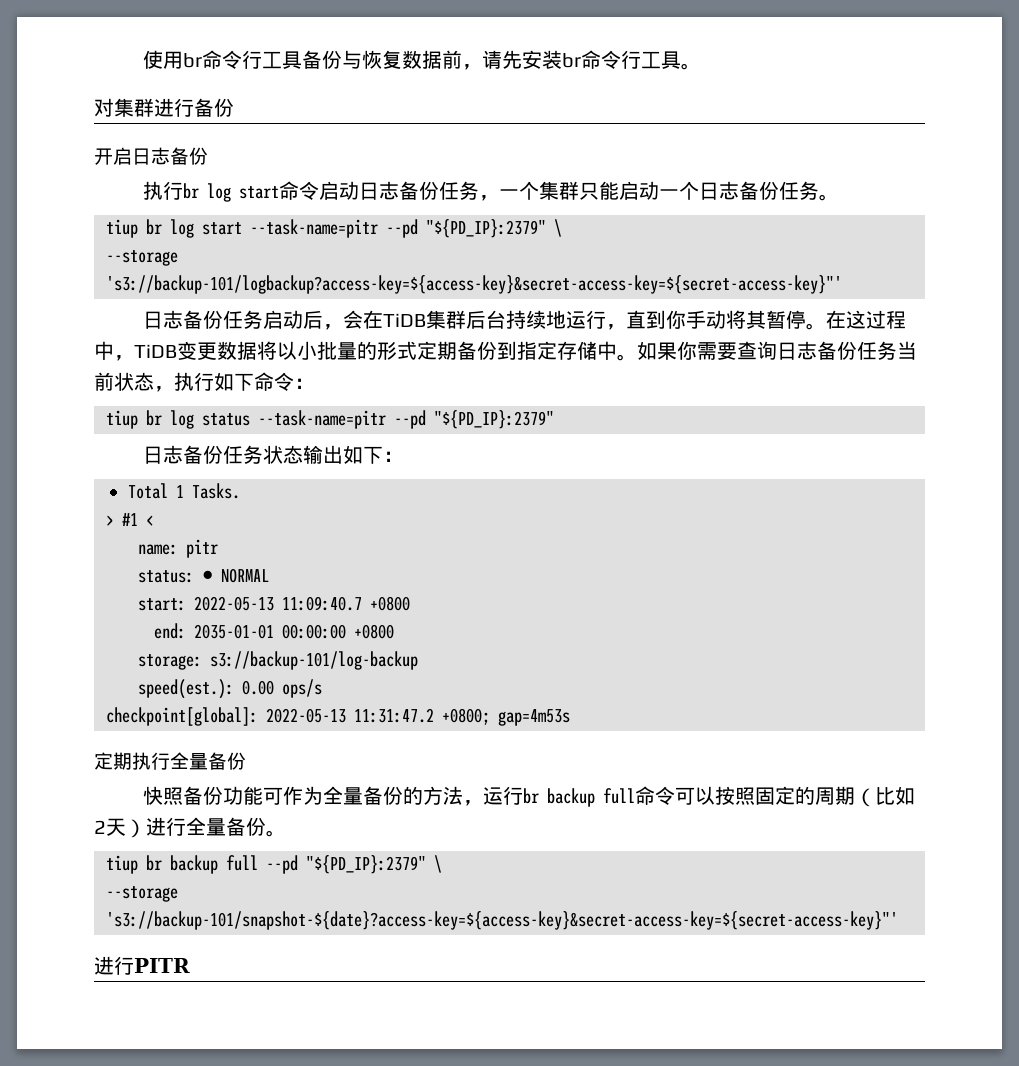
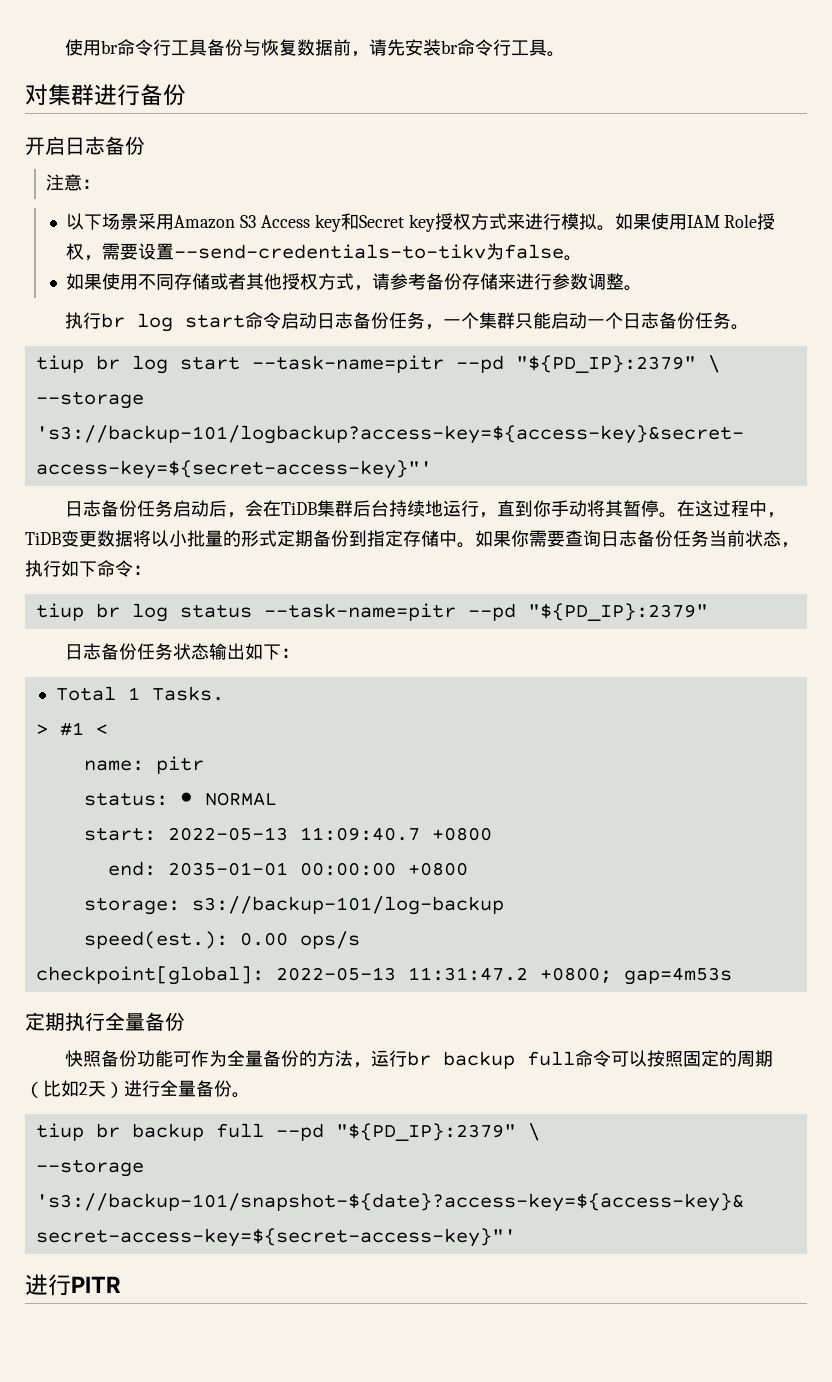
+ 注意：
+ 以下场景采用Amazon S3 Access key和Secret key授权方式来进行模拟。如果使用IAM Role授权，需要设置--send-credentials-to-tikv为false。
+ 如果使用不同存储或者其他授权方式，请参考备份存储来进行参数调整。

